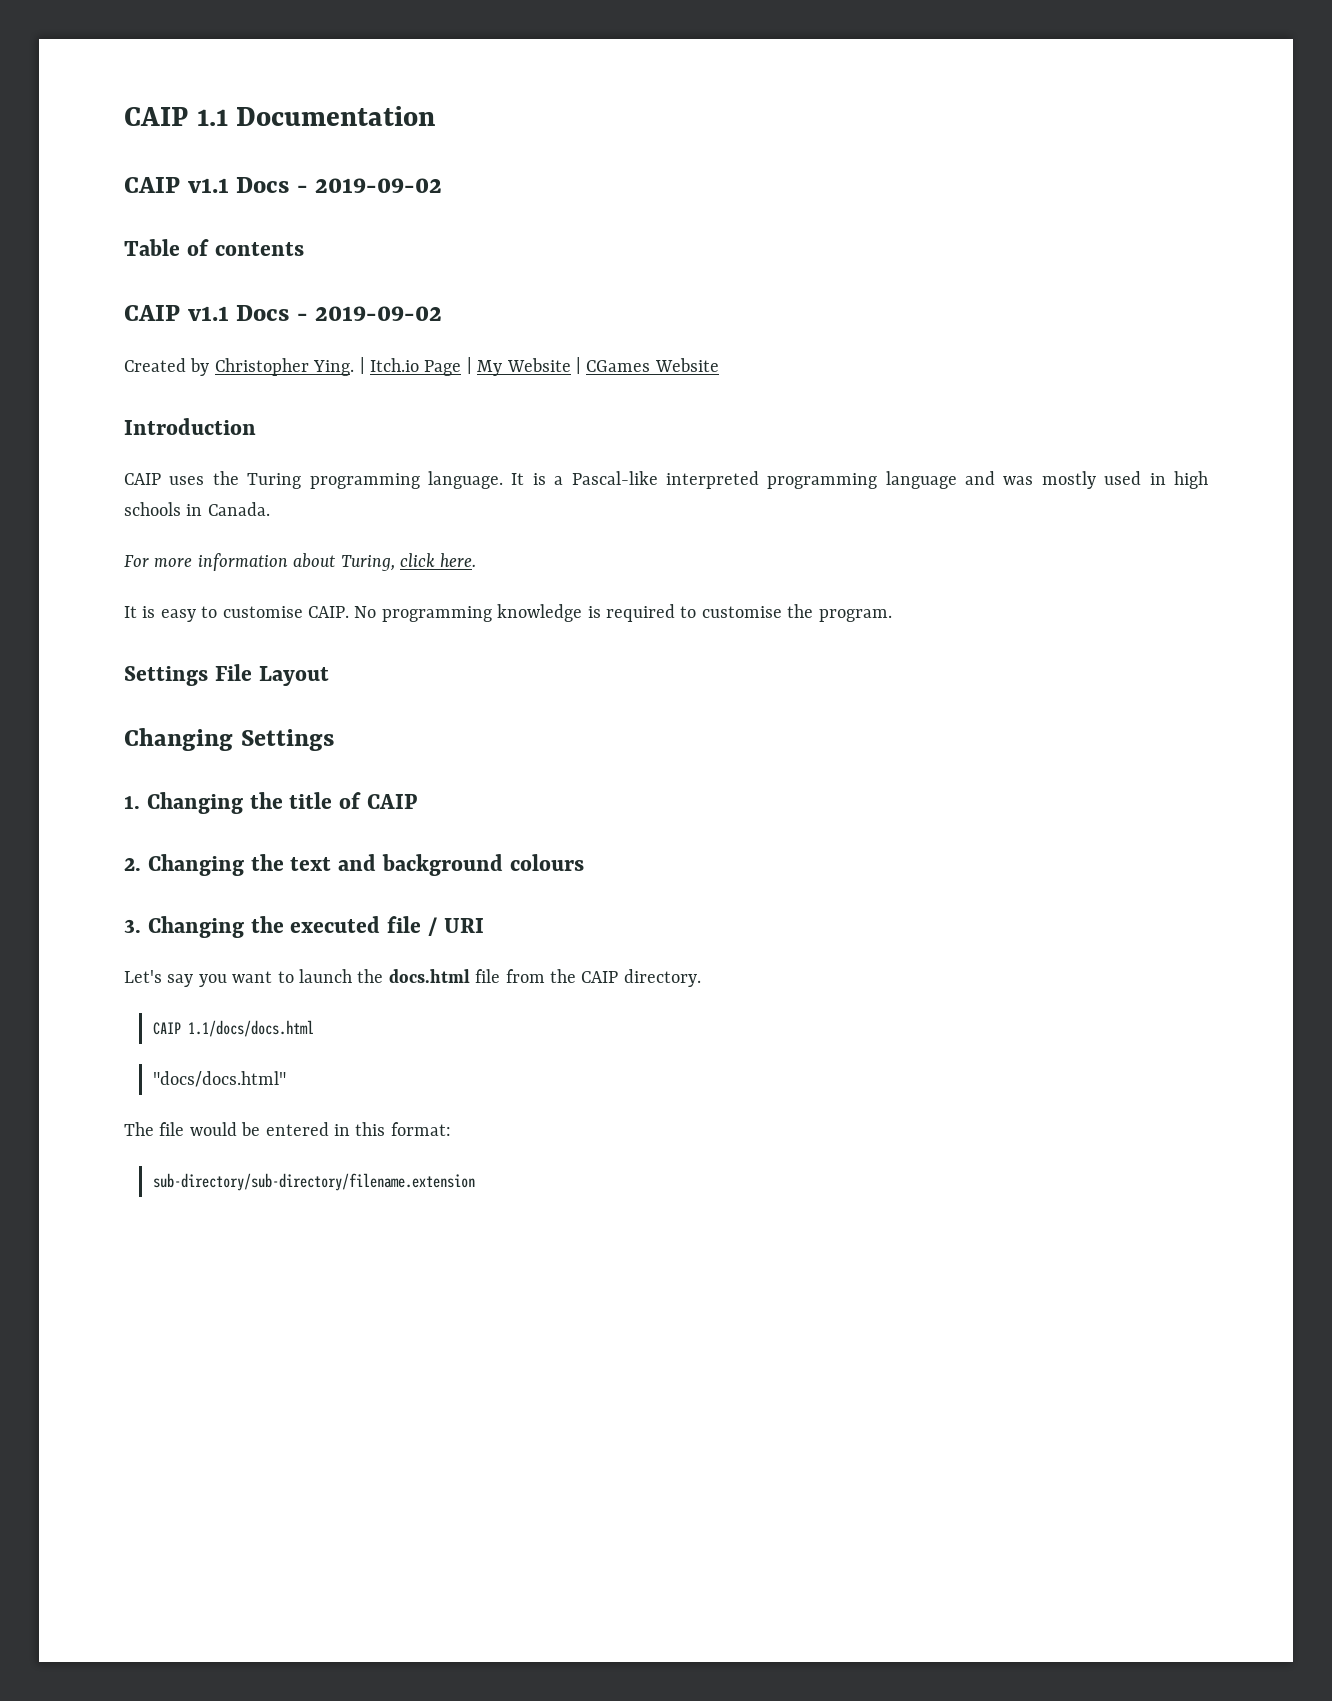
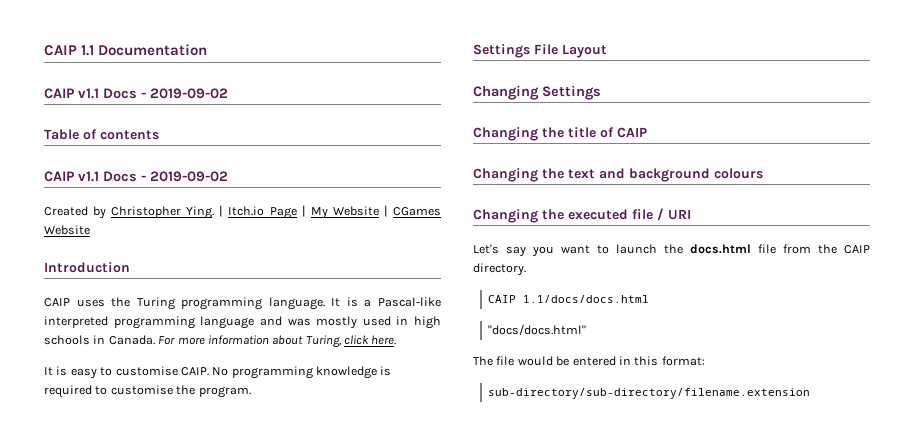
- It is a Pascal-like interpreted programming language and was mostly used in high schools in Canada.
- For more information about Turing, click here.
+ It is a Pascal-like interpreted programming language and was mostly used in high schools in Canada. For more information about Turing, click here.
- 1. Changing the title of CAIP
+ Changing the title of CAIP
- 2. Changing the text and background colours
+ Changing the text and background colours
- 3. Changing the executed file / URI
+ Changing the executed file / URI

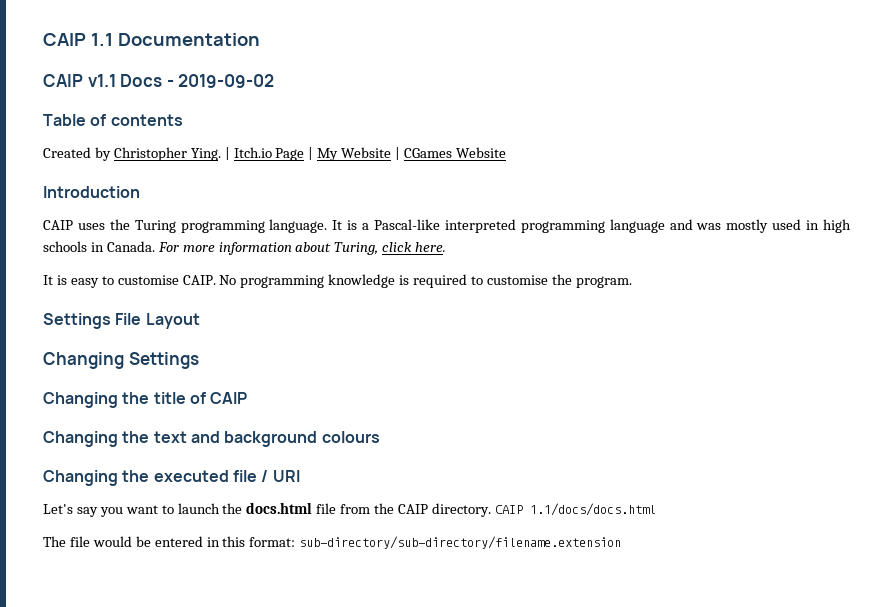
  Table of contents
- CAIP v1.1 Docs - 2019-09-02
- Let's say you want to launch the docs.html file from the CAIP directory.
- CAIP 1.1/docs/docs.html
+ Let's say you want to launch the docs.html file from the CAIP directory. CAIP 1.1/docs/docs.html
- "docs/docs.html"
- The file would be entered in this format:
- sub-directory/sub-directory/filename.extension
+ The file would be entered in this format: sub-directory/sub-directory/filename.extension

